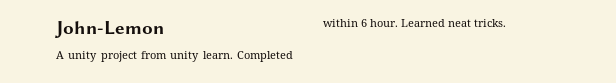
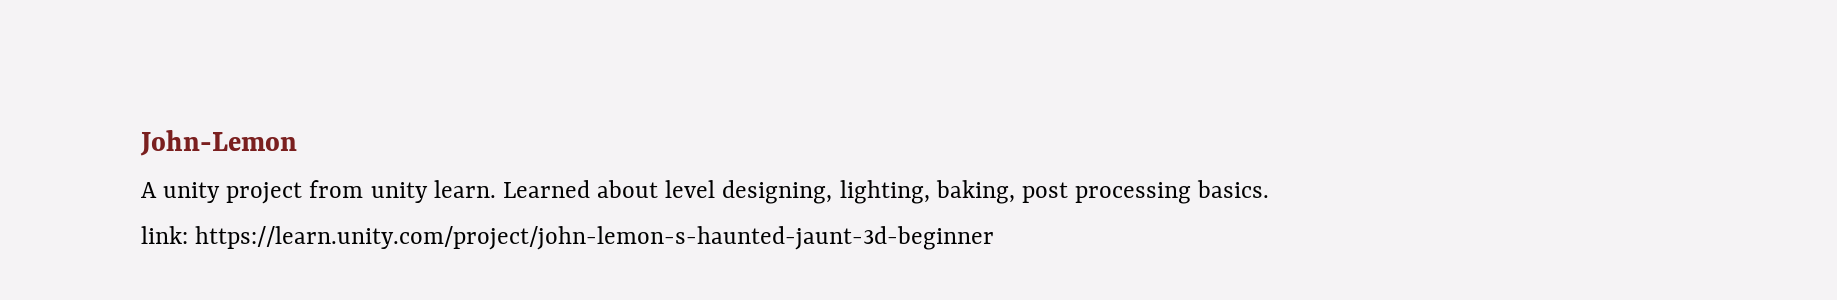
- Completed within 6 hour. Learned neat tricks.
+ Learned about level designing, lighting, baking, post processing basics.
+ link: https://learn.unity.com/project/john-lemon-s-haunted-jaunt-3d-beginner

